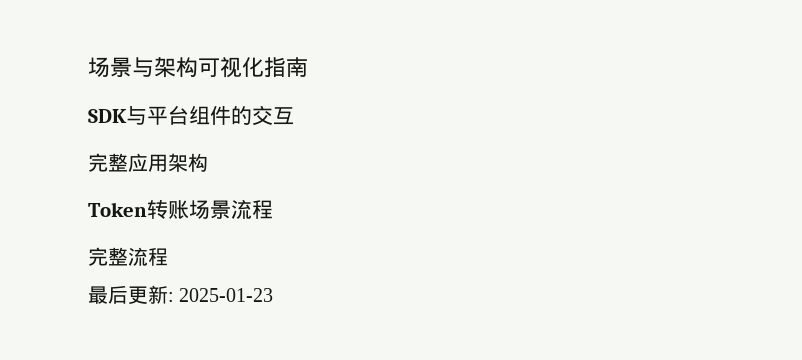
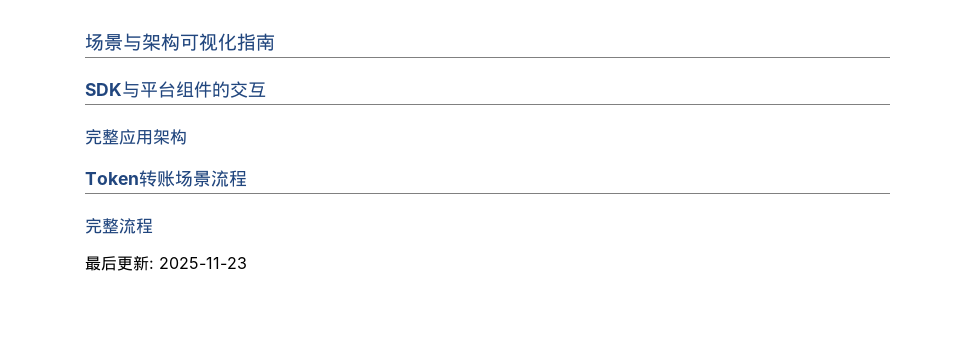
- 最后更新: 2025-01-23
+ 最后更新: 2025-11-23

